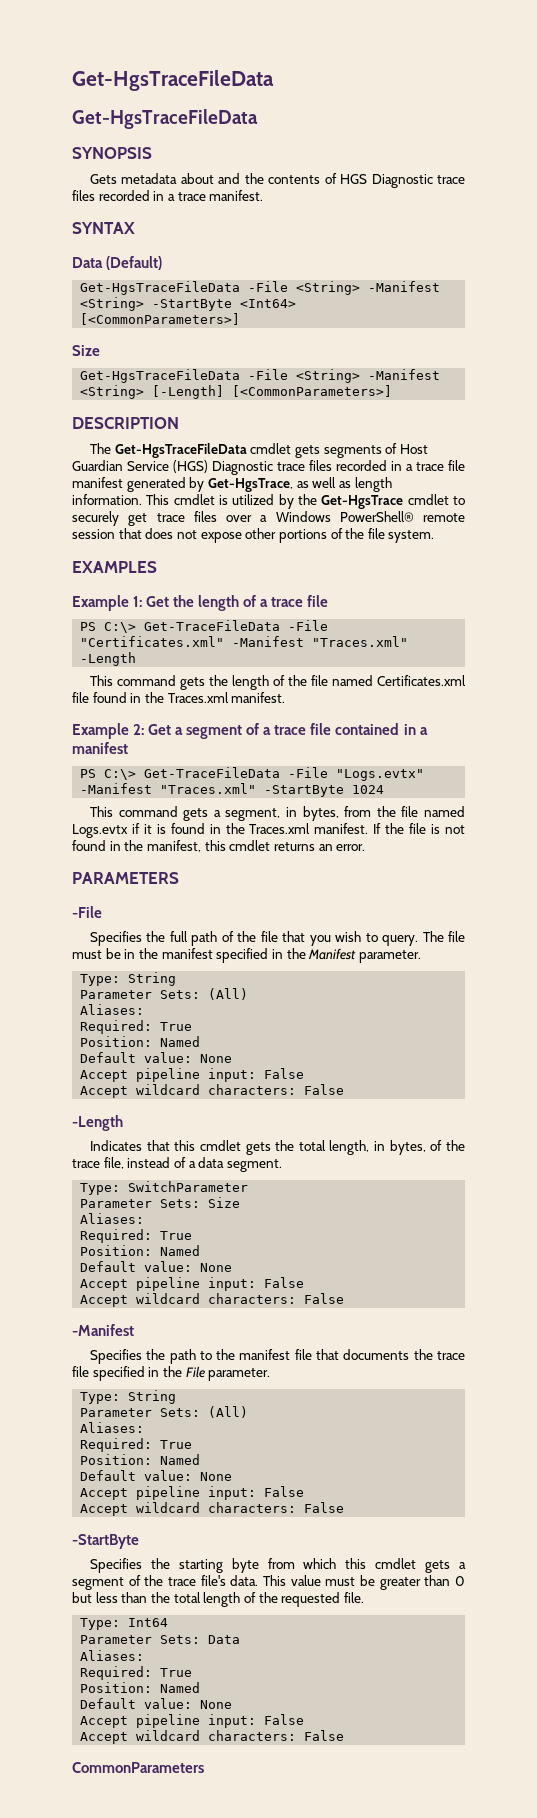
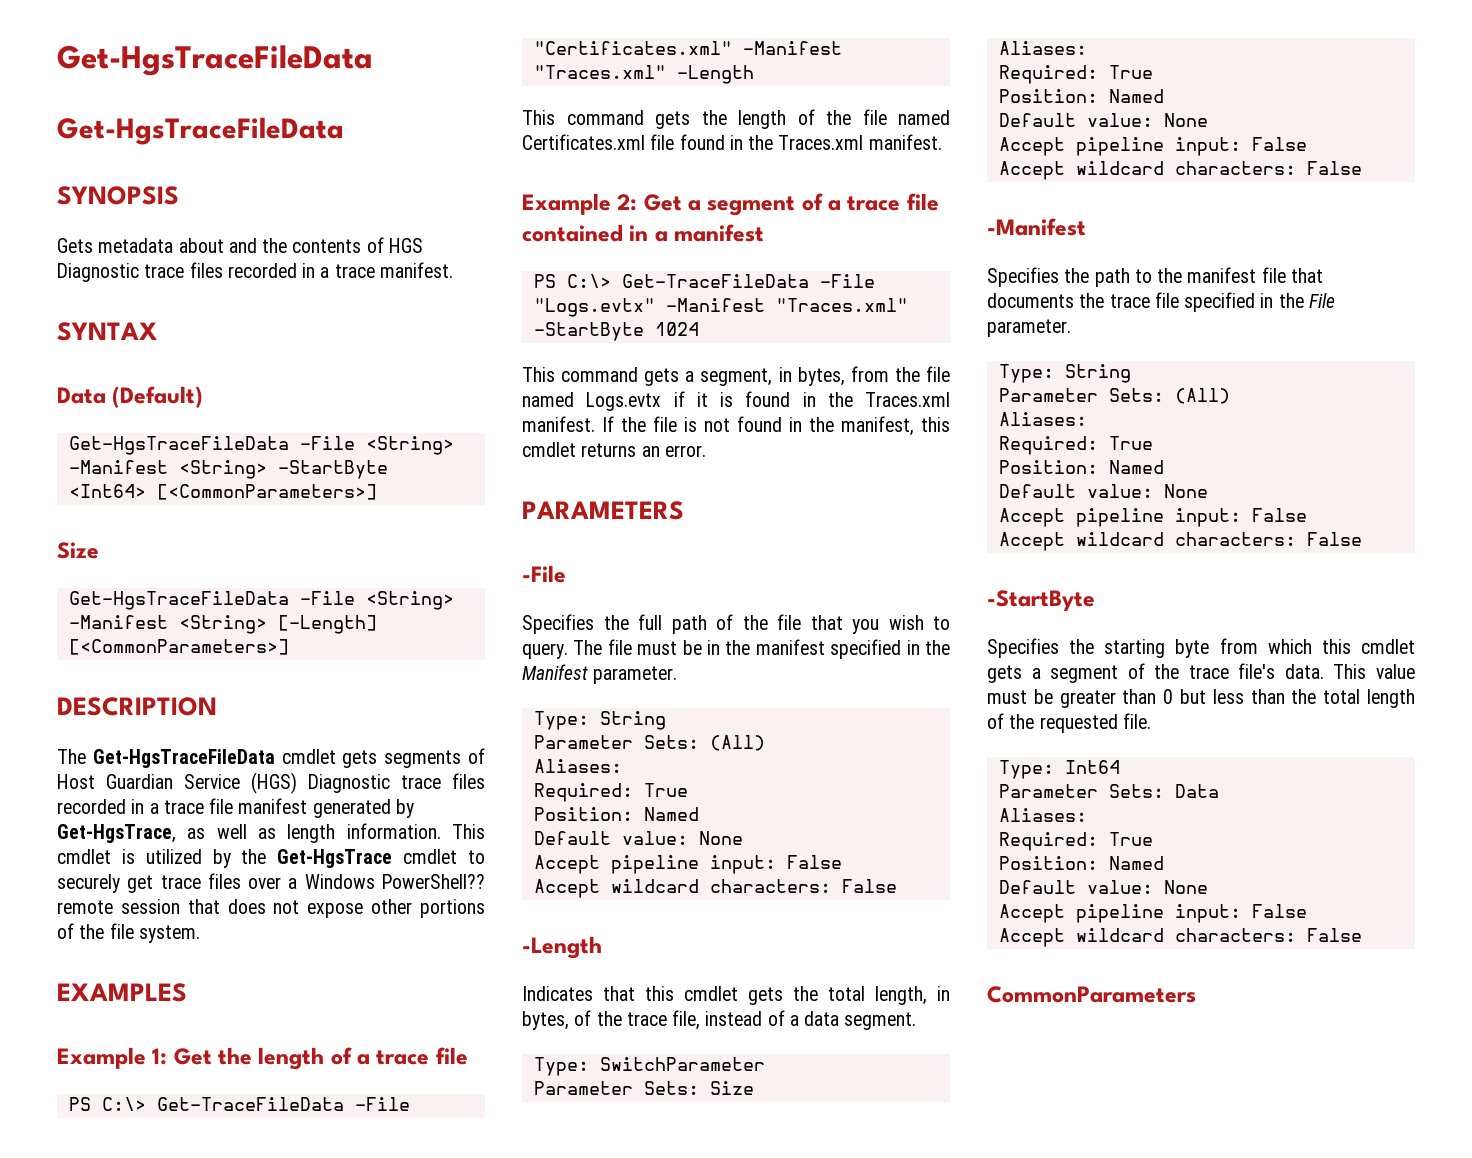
- This cmdlet is utilized by the Get-HgsTrace cmdlet to securely get trace files over a Windows PowerShell® remote session that does not expose other portions of the file system.
+ This cmdlet is utilized by the Get-HgsTrace cmdlet to securely get trace files over a Windows PowerShell?? remote session that does not expose other portions of the file system.

